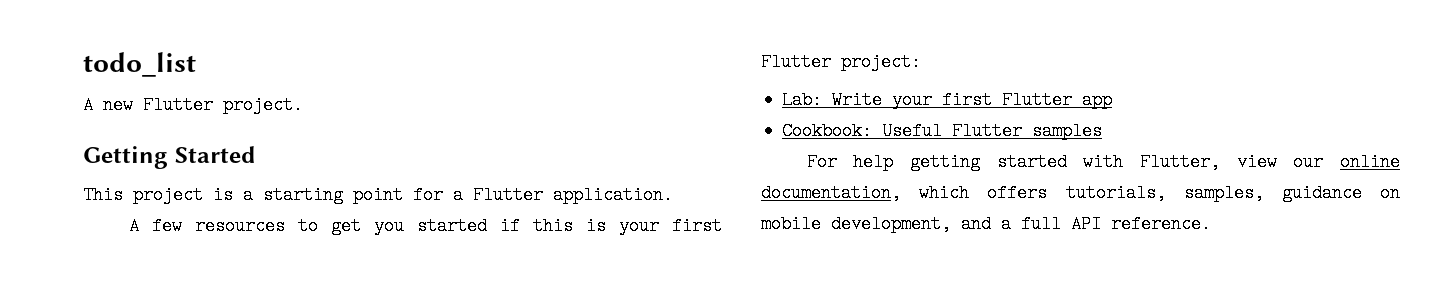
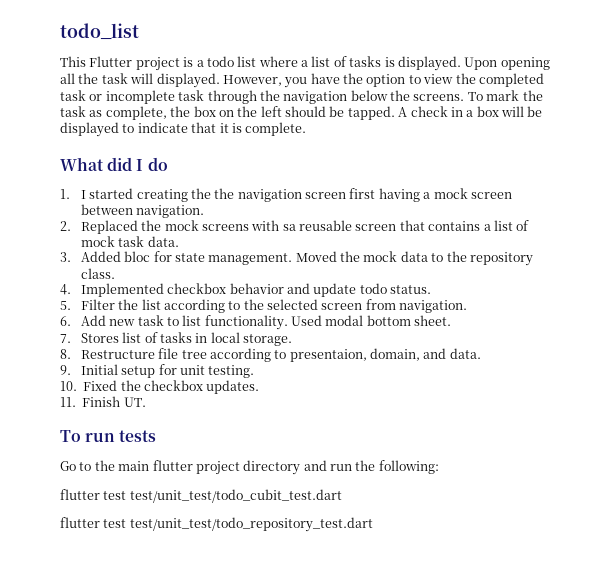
- A new Flutter project.
- Getting Started
- This project is a starting point for a Flutter application.
- A few resources to get you started if this is your first Flutter project:
- Lab: Write your first Flutter app
- Cookbook: Useful Flutter samples
- For help getting started with Flutter, view our online documentation, which offers tutorials, samples, guidance on mobile development, and a full API reference.
+ This Flutter project is a todo list where a list of tasks is displayed. Upon opening all the task will displayed. However, you have the option to view the completed task or incomplete task through the navigation below the screens. To mark the task as complete, the box on the left should be tapped. A check in a box will be displayed to indicate that it is complete.
+ What did I do
+ 1. I started creating the the navigation screen first having a mock screen between navigation.
+ 2. Replaced the mock screens with sa reusable screen that contains a list of mock task data.
+ 3. Added bloc for state management. Moved the mock data to the repository class.
+ 4. Implemented checkbox behavior and update todo status.
+ 5. Filter the list according to the selected screen from navigation.
+ 6. Add new task to list functionality. Used modal bottom sheet.
+ 7. Stores list of tasks in local storage.
+ 8. Restructure file tree according to presentaion, domain, and data.
+ 9. Initial setup for unit testing.
+ 10. Fixed the checkbox updates.
+ 11. Finish UT.
+ To run tests
+ Go to the main flutter project directory and run the following:
+ flutter test test/unit_test/todo_cubit_test.dart
+ flutter test test/unit_test/todo_repository_test.dart

